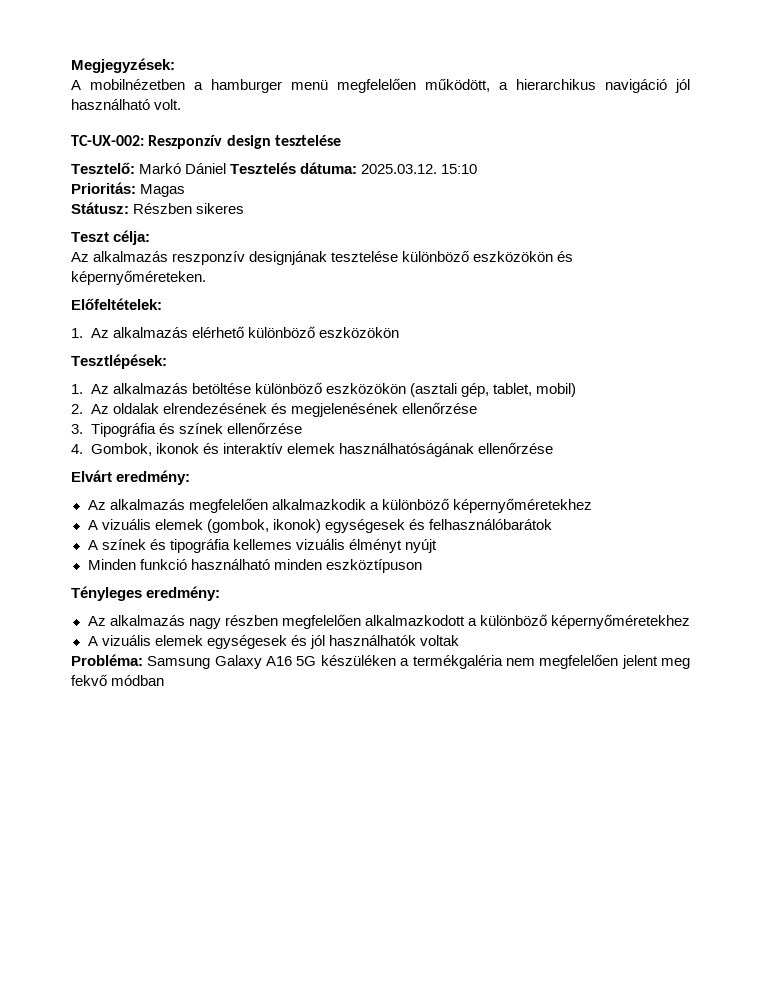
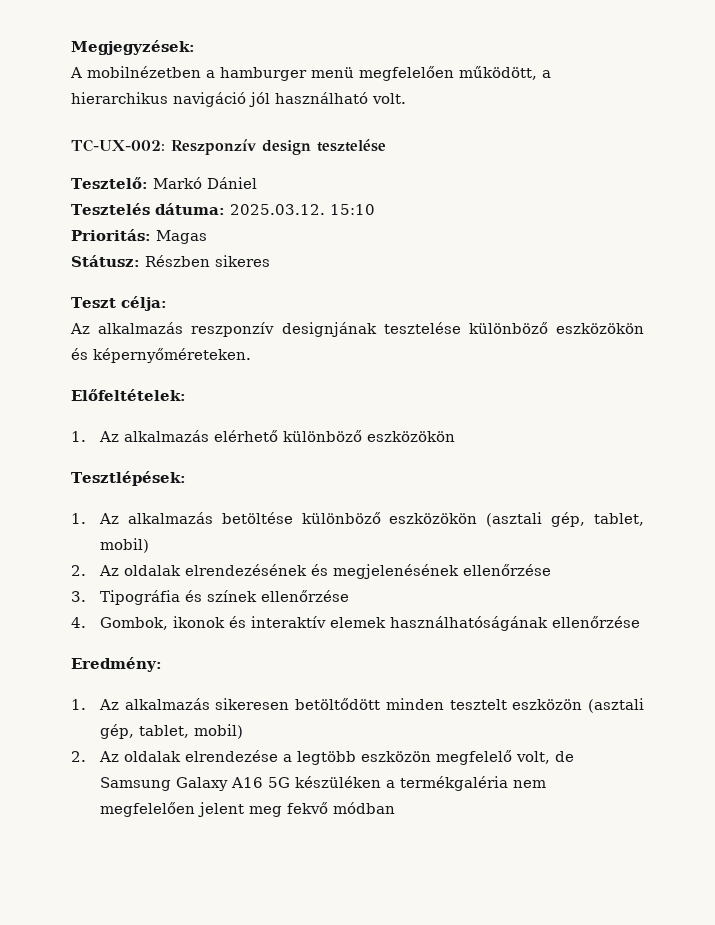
- Tesztelő: Markó Dániel Tesztelés dátuma: 2025.03.12. 15:10
+ Tesztelő: Markó Dániel
+ Tesztelés dátuma: 2025.03.12. 15:10
- Elvárt eredmény:
- Az alkalmazás megfelelően alkalmazkodik a különböző képernyőméretekhez
- A vizuális elemek (gombok, ikonok) egységesek és felhasználóbarátok
- A színek és tipográfia kellemes vizuális élményt nyújt
- Minden funkció használható minden eszköztípuson
- Tényleges eredmény:
- Az alkalmazás nagy részben megfelelően alkalmazkodott a különböző képernyőméretekhez
- A vizuális elemek egységesek és jól használhatók voltak
- Probléma: Samsung Galaxy A16 5G készüléken a termékgaléria nem megfelelően jelent meg fekvő módban
+ Eredmény:
+ 1. Az alkalmazás sikeresen betöltődött minden tesztelt eszközön (asztali gép, tablet, mobil)
+ 2. Az oldalak elrendezése a legtöbb eszközön megfelelő volt, de Samsung Galaxy A16 5G készüléken a termékgaléria nem megfelelően jelent meg fekvő módban

